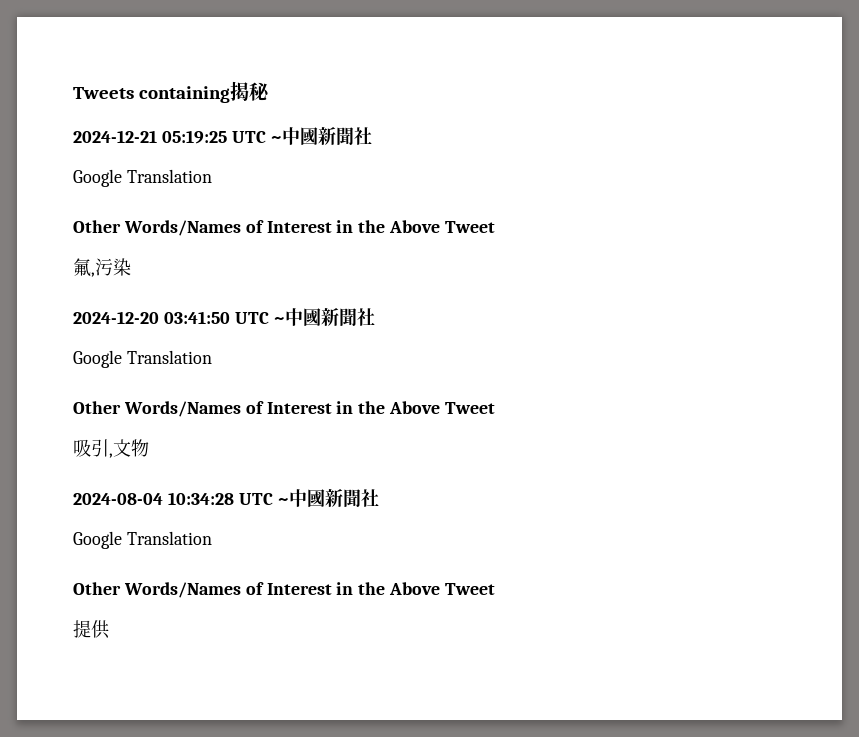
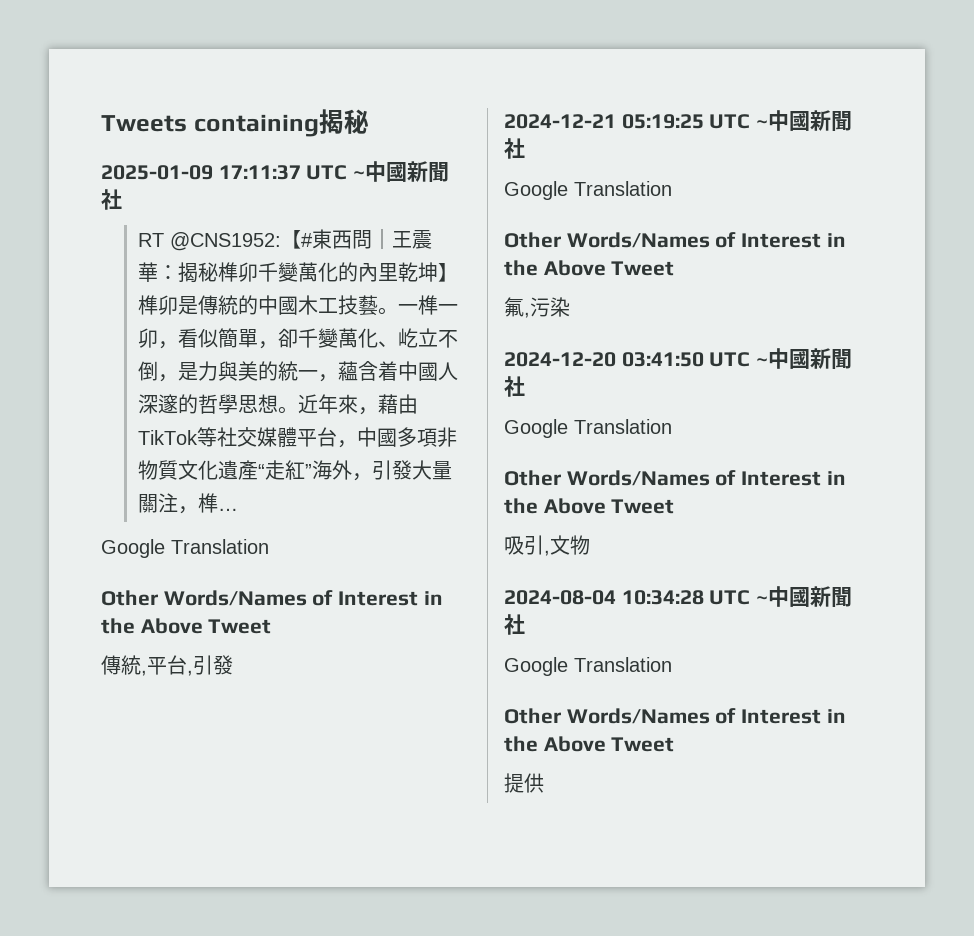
+ 2025-01-09 17:11:37 UTC ~中國新聞社
+ RT @CNS1952:【#東西問｜王震華：揭秘榫卯千變萬化的內里乾坤】榫卯是傳統的中國木工技藝。一榫一卯，看似簡單，卻千變萬化、屹立不倒，是力與美的統一，蘊含着中國人深邃的哲學思想。近年來，藉由TikTok等社交媒體平台，中國多項非物質文化遺產“走紅”海外，引發大量關注，榫…
+ Google Translation
+ Other Words/Names of Interest in the Above Tweet
+ 傳統,平台,引發

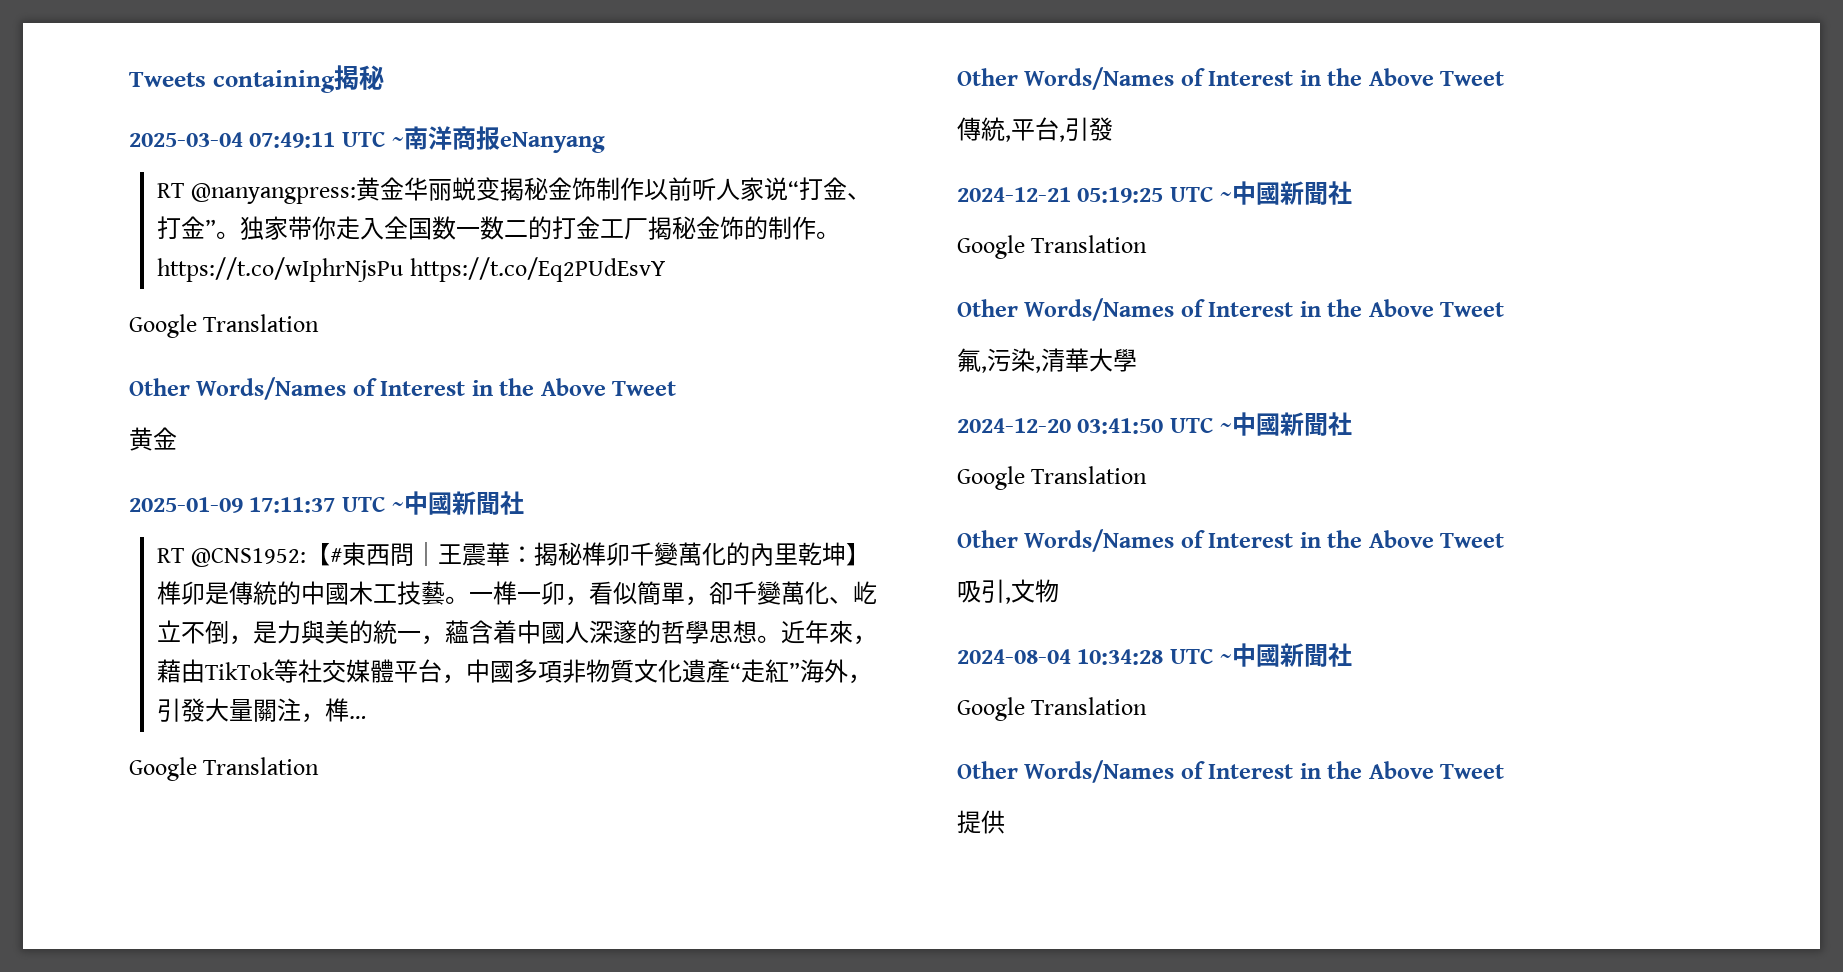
+ 2025-03-04 07:49:11 UTC ~南洋商报eNanyang
+ RT @nanyangpress:黄金华丽蜕变揭秘金饰制作以前听人家说“打金、打金”。独家带你走入全国数一数二的打金工厂揭秘金饰的制作。https://t.co/wIphrNjsPu https://t.co/Eq2PUdEsvY
+ Google Translation
+ Other Words/Names of Interest in the Above Tweet
+ 黄金
- 氟,污染
+ 氟,污染,清華大學

